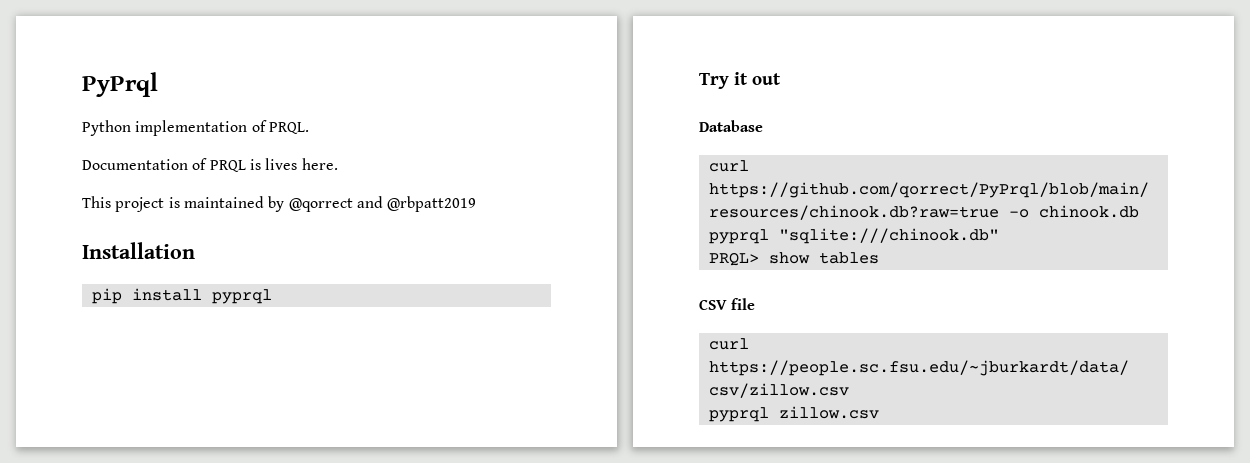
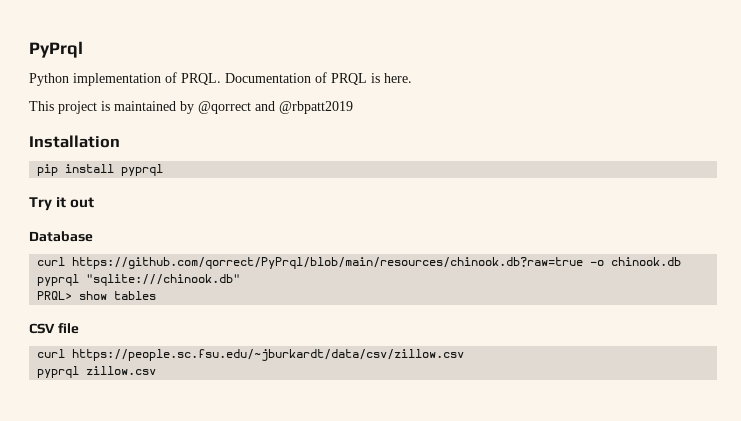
- Python implementation of PRQL.
- Documentation of PRQL is lives here.
+ Python implementation of PRQL. Documentation of PRQL is here.

